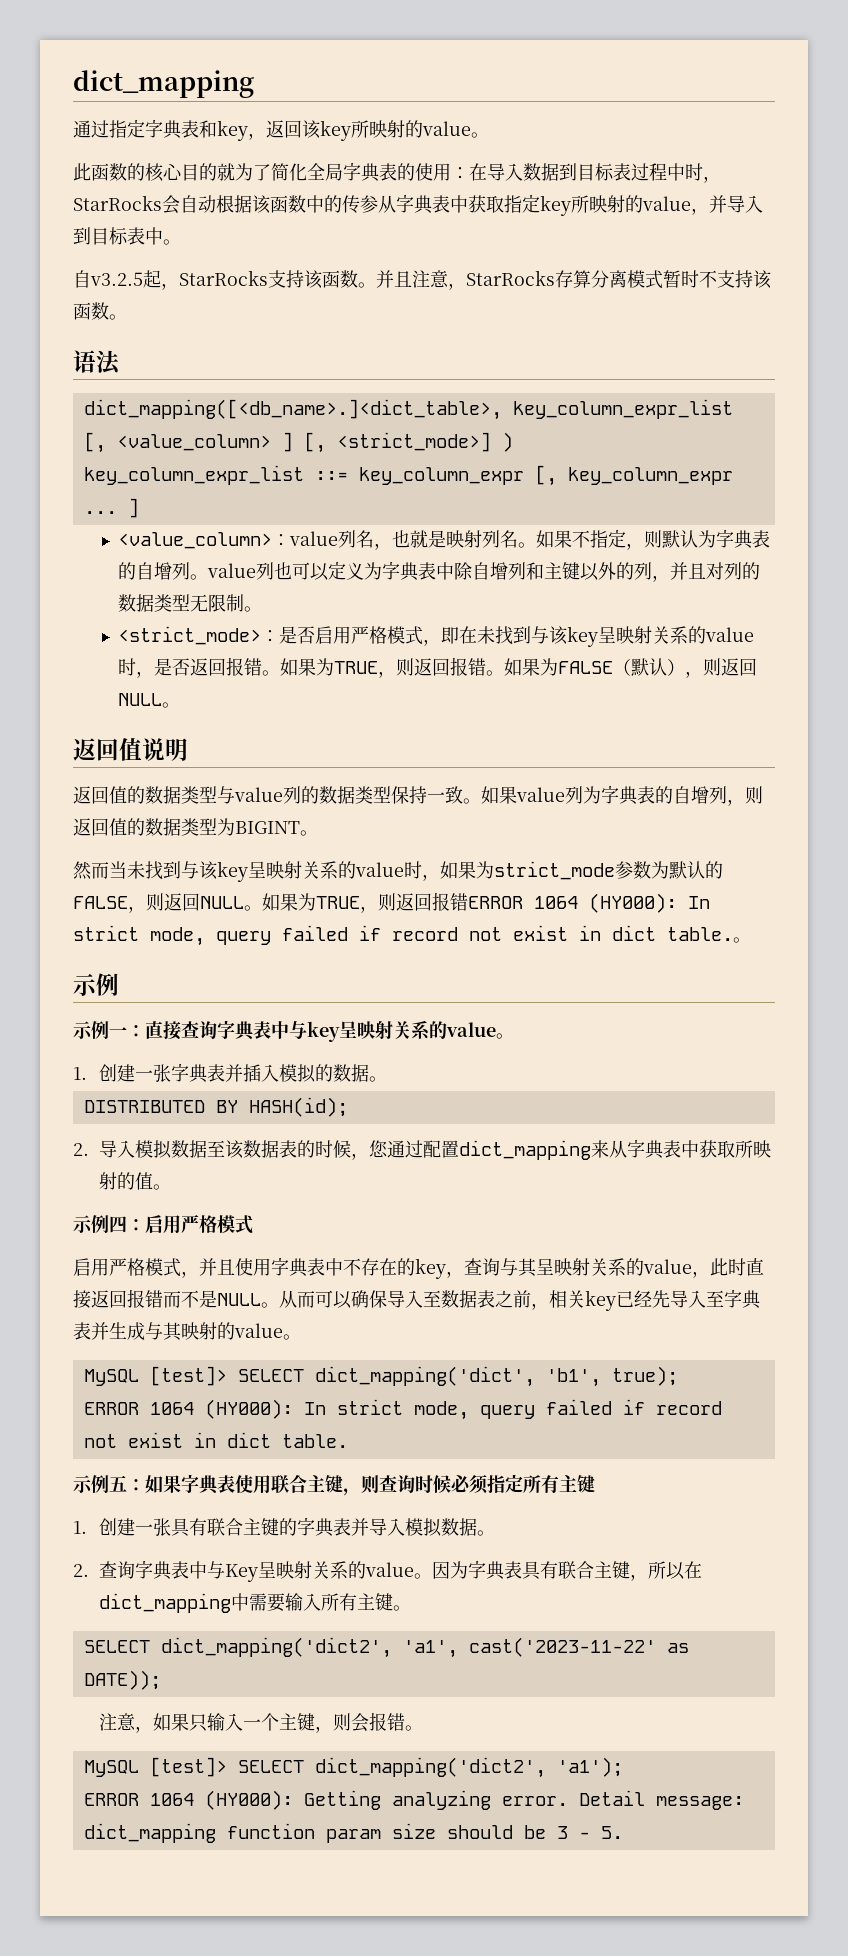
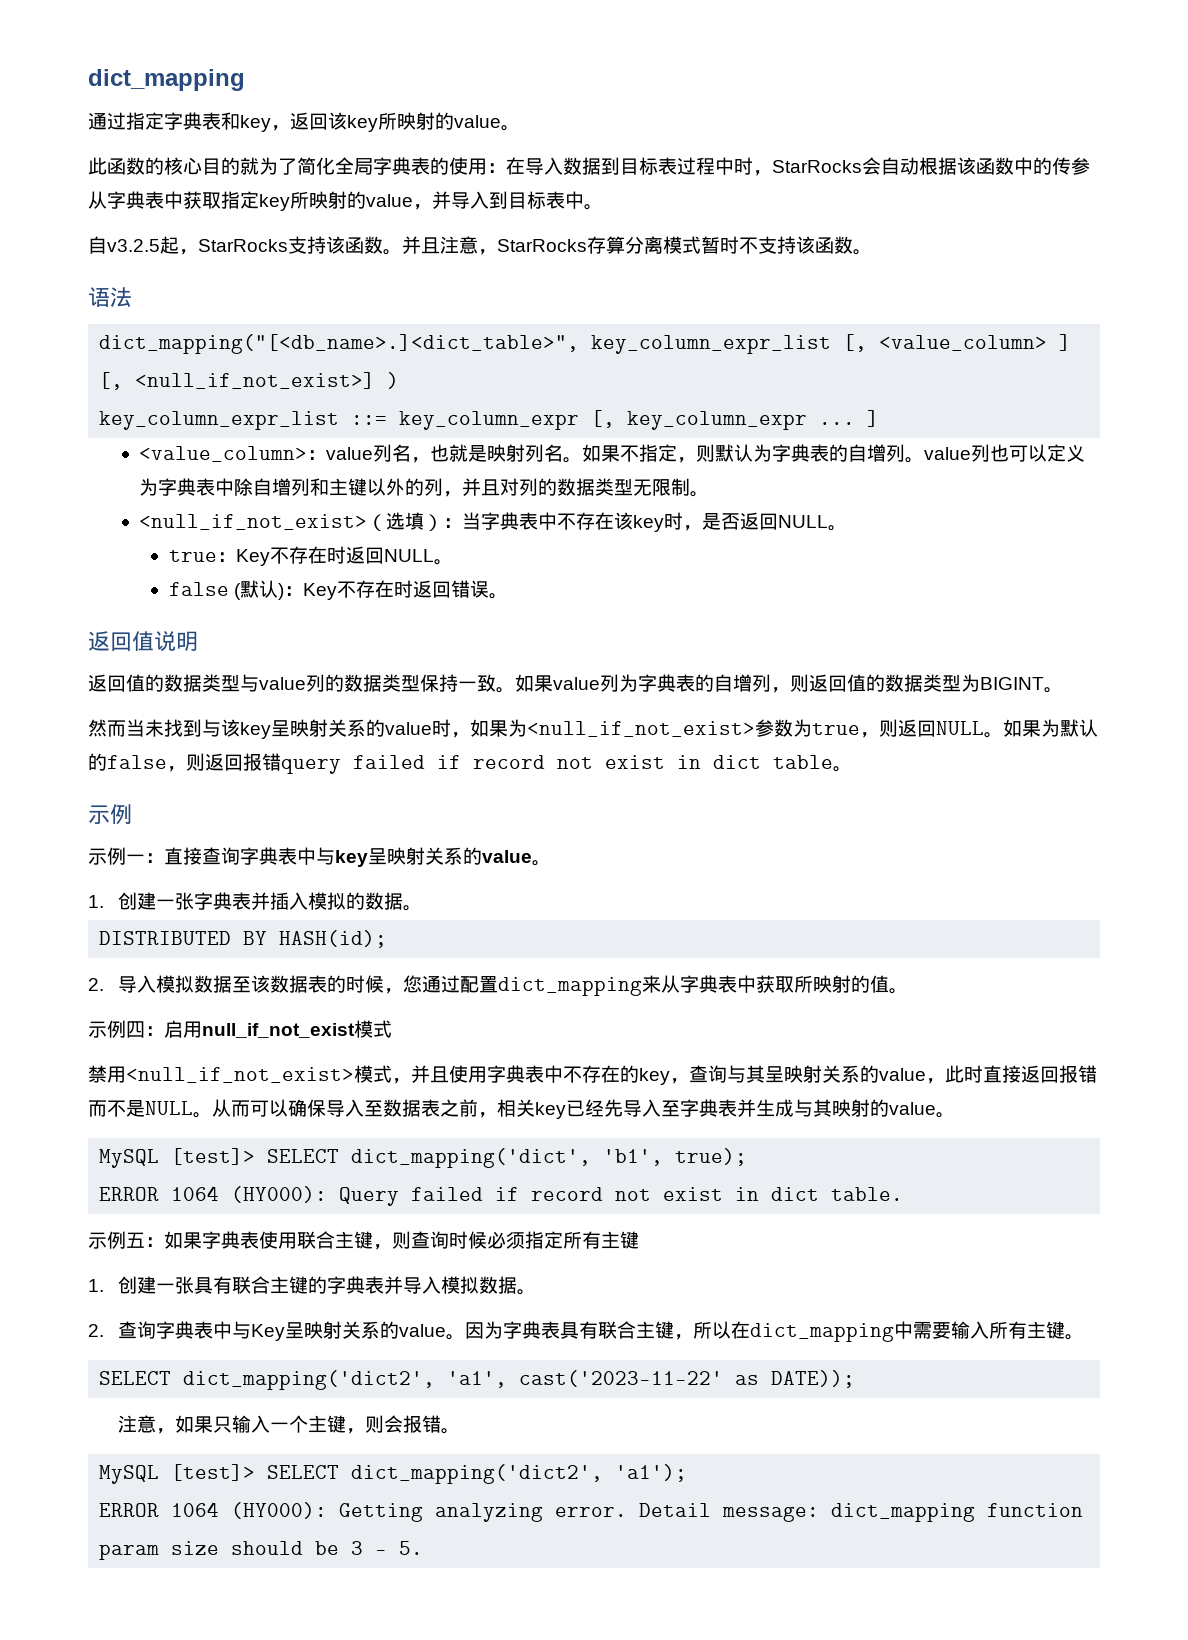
- dict_mapping([<db_name>.]<dict_table>, key_column_expr_list [, <value_column> ] [, <strict_mode>] )
+ dict_mapping("[<db_name>.]<dict_table>", key_column_expr_list [, <value_column> ] [, <null_if_not_exist>] )
- <strict_mode>：是否启用严格模式，即在未找到与该key呈映射关系的value时，是否返回报错。如果为TRUE，则返回报错。如果为FALSE（默认），则返回NULL。
+ <null_if_not_exist>（选填）：当字典表中不存在该key时，是否返回NULL。
+ true：Key不存在时返回NULL。
+ false (默认)：Key不存在时返回错误。
- 然而当未找到与该key呈映射关系的value时，如果为strict_mode参数为默认的FALSE，则返回NULL。
+ 然而当未找到与该key呈映射关系的value时，如果为<null_if_not_exist>参数为true，则返回NULL。
- 如果为TRUE，则返回报错ERROR 1064 (HY000): In strict mode, query failed if record not exist in dict table.。
+ 如果为默认的false，则返回报错query failed if record not exist in dict table。
- 示例四：启用严格模式
+ 示例四：启用null_if_not_exist模式
- 启用严格模式，并且使用字典表中不存在的key，查询与其呈映射关系的value，此时直接返回报错而不是NULL。
+ 禁用<null_if_not_exist>模式，并且使用字典表中不存在的key，查询与其呈映射关系的value，此时直接返回报错而不是NULL。
  MySQL [test]> SELECT dict_mapping('dict', 'b1', true);
- ERROR 1064 (HY000): In strict mode, query failed if record not exist in dict table.
+ ERROR 1064 (HY000): Query failed if record not exist in dict table.

